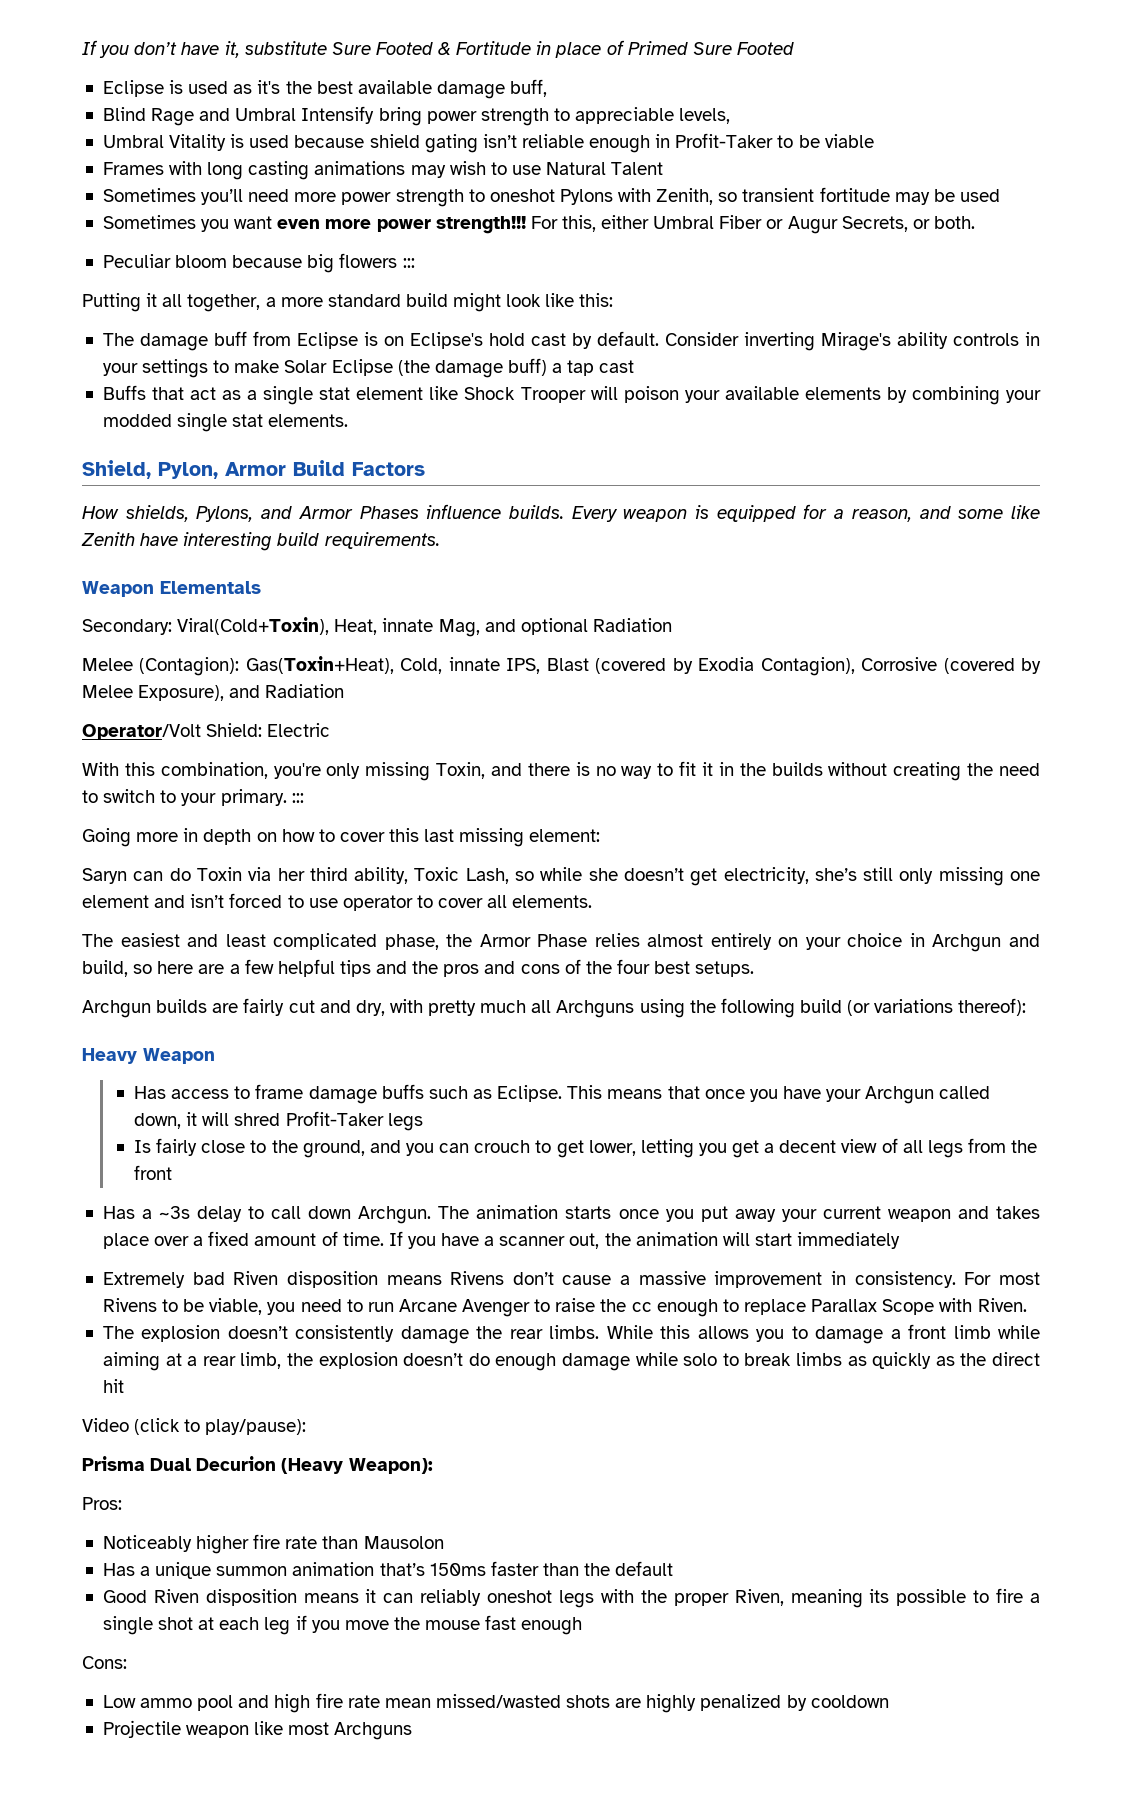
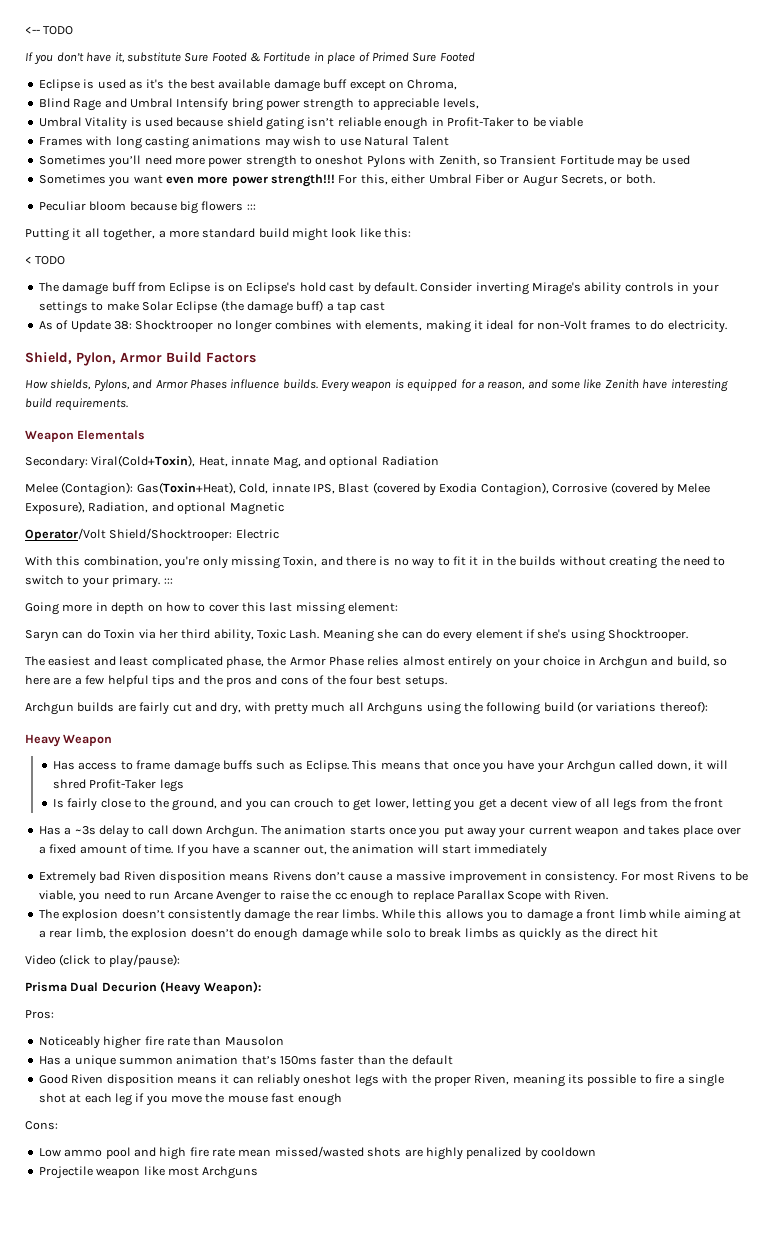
+ <-- TODO
- Eclipse is used as it's the best available damage buff,
+ Eclipse is used as it's the best available damage buff except on Chroma,
- Sometimes you’ll need more power strength to oneshot Pylons with Zenith, so transient fortitude may be used
+ Sometimes you’ll need more power strength to oneshot Pylons with Zenith, so Transient Fortitude may be used
+ < TODO
- Buffs that act as a single stat element like Shock Trooper will poison your available elements by combining your modded single stat elements.
+ As of Update 38: Shocktrooper no longer combines with elements, making it ideal for non-Volt frames to do electricity.
- Melee (Contagion): Gas(Toxin+Heat), Cold, innate IPS, Blast (covered by Exodia Contagion), Corrosive (covered by Melee Exposure), and Radiation
+ Melee (Contagion): Gas(Toxin+Heat), Cold, innate IPS, Blast (covered by Exodia Contagion), Corrosive (covered by Melee Exposure), Radiation, and optional Magnetic
- Operator/Volt Shield: Electric
+ Operator/Volt Shield/Shocktrooper: Electric
- Saryn can do Toxin via her third ability, Toxic Lash, so while she doesn’t get electricity, she’s still only missing one element and isn’t forced to use operator to cover all elements.
+ Saryn can do Toxin via her third ability, Toxic Lash. Meaning she can do every element if she's using Shocktrooper.

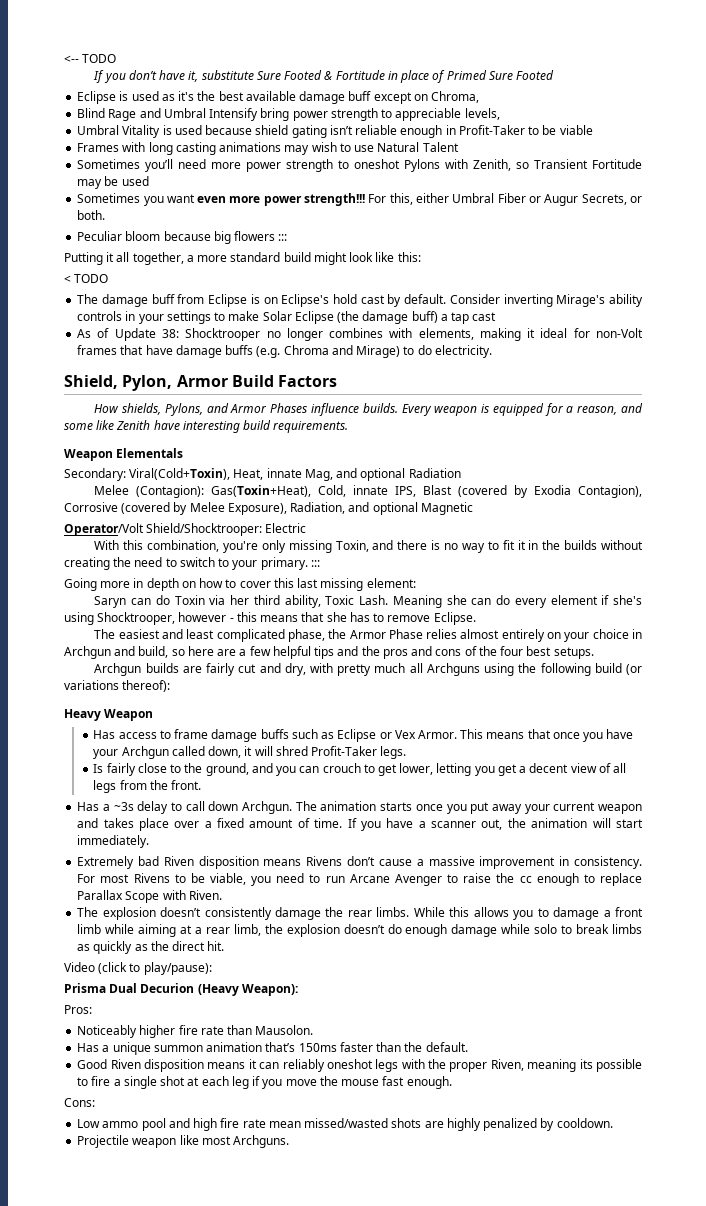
- As of Update 38: Shocktrooper no longer combines with elements, making it ideal for non-Volt frames to do electricity.
+ As of Update 38: Shocktrooper no longer combines with elements, making it ideal for non-Volt frames that have damage buffs (e.g. Chroma and Mirage) to do electricity.
- Meaning she can do every element if she's using Shocktrooper.
+ Meaning she can do every element if she's using Shocktrooper, however - this means that she has to remove Eclipse.
- Has access to frame damage buffs such as Eclipse.
+ Has access to frame damage buffs such as Eclipse or Vex Armor.
- This means that once you have your Archgun called down, it will shred Profit-Taker legs
+ This means that once you have your Archgun called down, it will shred Profit-Taker legs.
- Is fairly close to the ground, and you can crouch to get lower, letting you get a decent view of all legs from the front
+ Is fairly close to the ground, and you can crouch to get lower, letting you get a decent view of all legs from the front.
- If you have a scanner out, the animation will start immediately
+ If you have a scanner out, the animation will start immediately.
- While this allows you to damage a front limb while aiming at a rear limb, the explosion doesn’t do enough damage while solo to break limbs as quickly as the direct hit
+ While this allows you to damage a front limb while aiming at a rear limb, the explosion doesn’t do enough damage while solo to break limbs as quickly as the direct hit.
- Noticeably higher fire rate than Mausolon
+ Noticeably higher fire rate than Mausolon.
- Has a unique summon animation that’s 150ms faster than the default
+ Has a unique summon animation that’s 150ms faster than the default.
- Good Riven disposition means it can reliably oneshot legs with the proper Riven, meaning its possible to fire a single shot at each leg if you move the mouse fast enough
+ Good Riven disposition means it can reliably oneshot legs with the proper Riven, meaning its possible to fire a single shot at each leg if you move the mouse fast enough.
- Low ammo pool and high fire rate mean missed/wasted shots are highly penalized by cooldown
+ Low ammo pool and high fire rate mean missed/wasted shots are highly penalized by cooldown.
- Projectile weapon like most Archguns
+ Projectile weapon like most Archguns.

